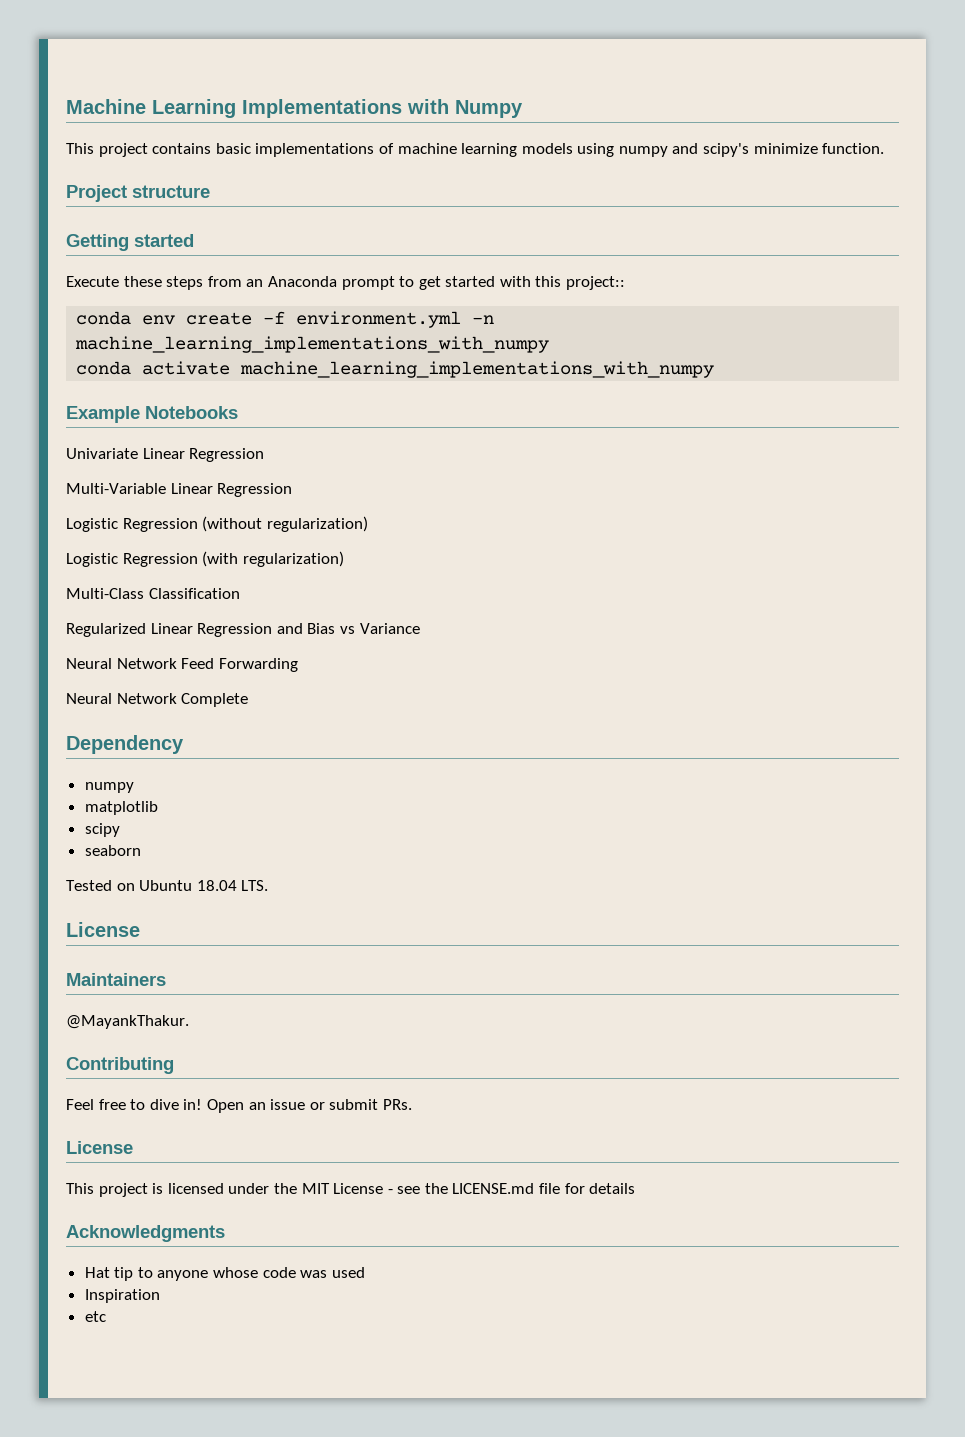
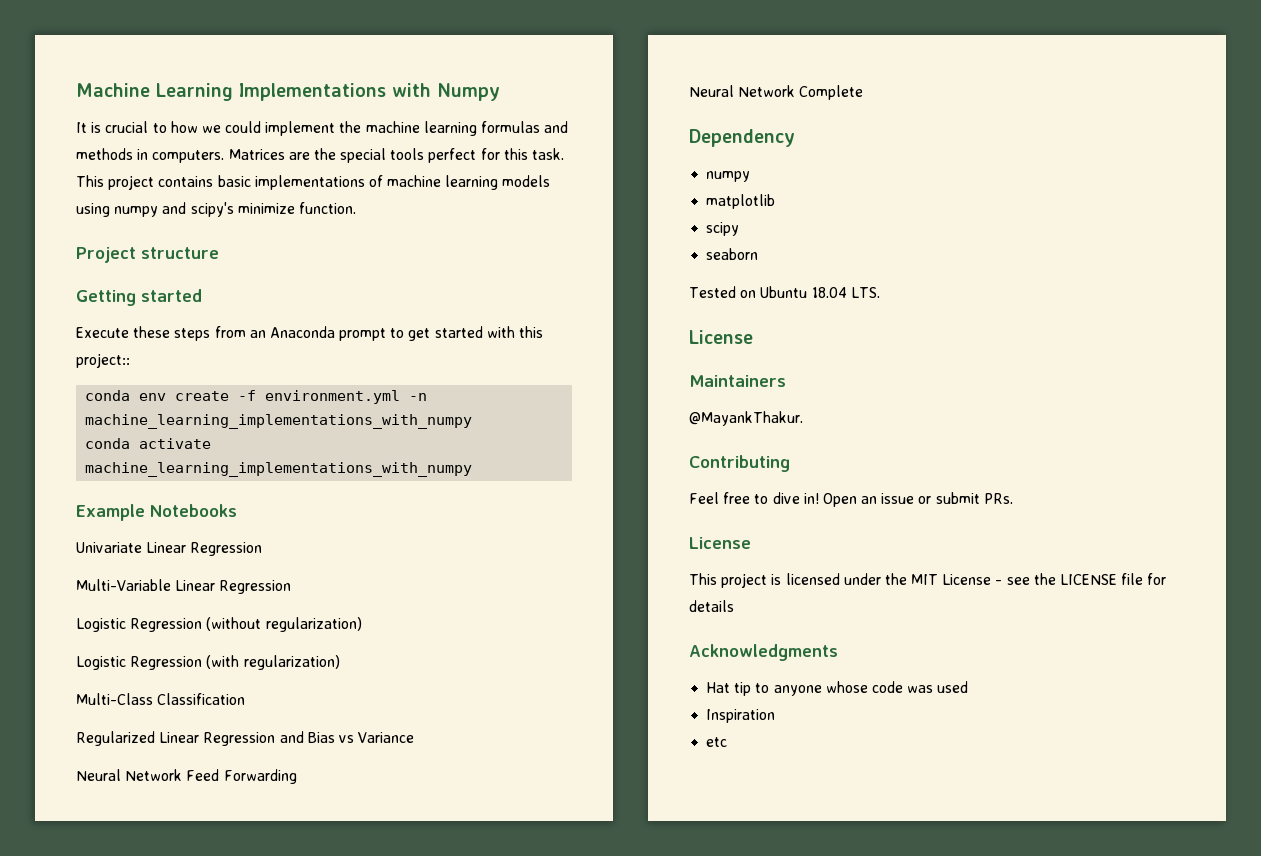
+ It is crucial to how we could implement the machine learning formulas and methods in computers. Matrices are the special tools perfect for this task.
- This project is licensed under the MIT License - see the LICENSE.md file for details
+ This project is licensed under the MIT License - see the LICENSE file for details

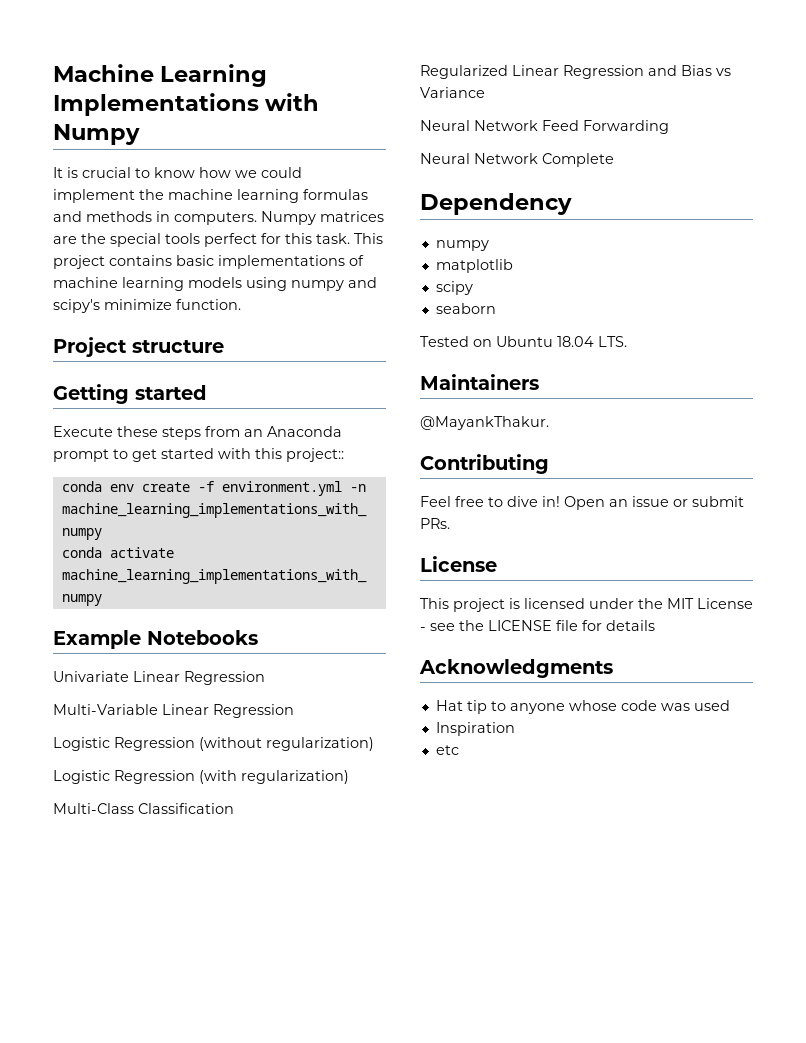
- It is crucial to how we could implement the machine learning formulas and methods in computers.
+ It is crucial to know how we could implement the machine learning formulas and methods in computers.
- Matrices are the special tools perfect for this task.
+ Numpy matrices are the special tools perfect for this task.
  Tested on Ubuntu 18.04 LTS.
- License

